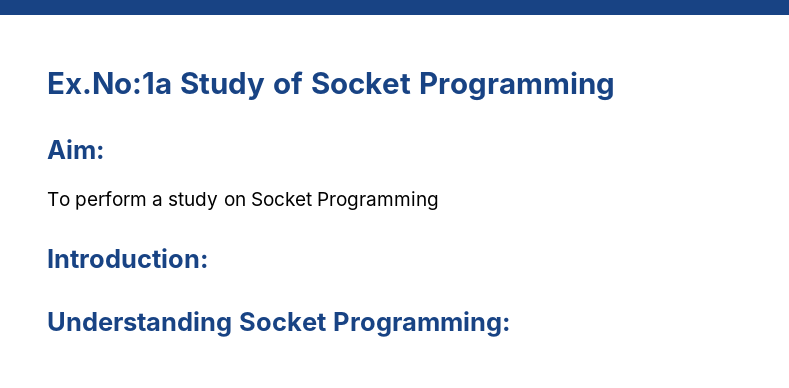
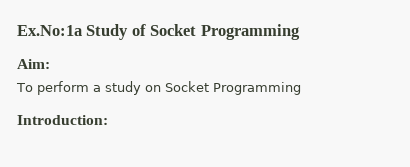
- Understanding Socket Programming:

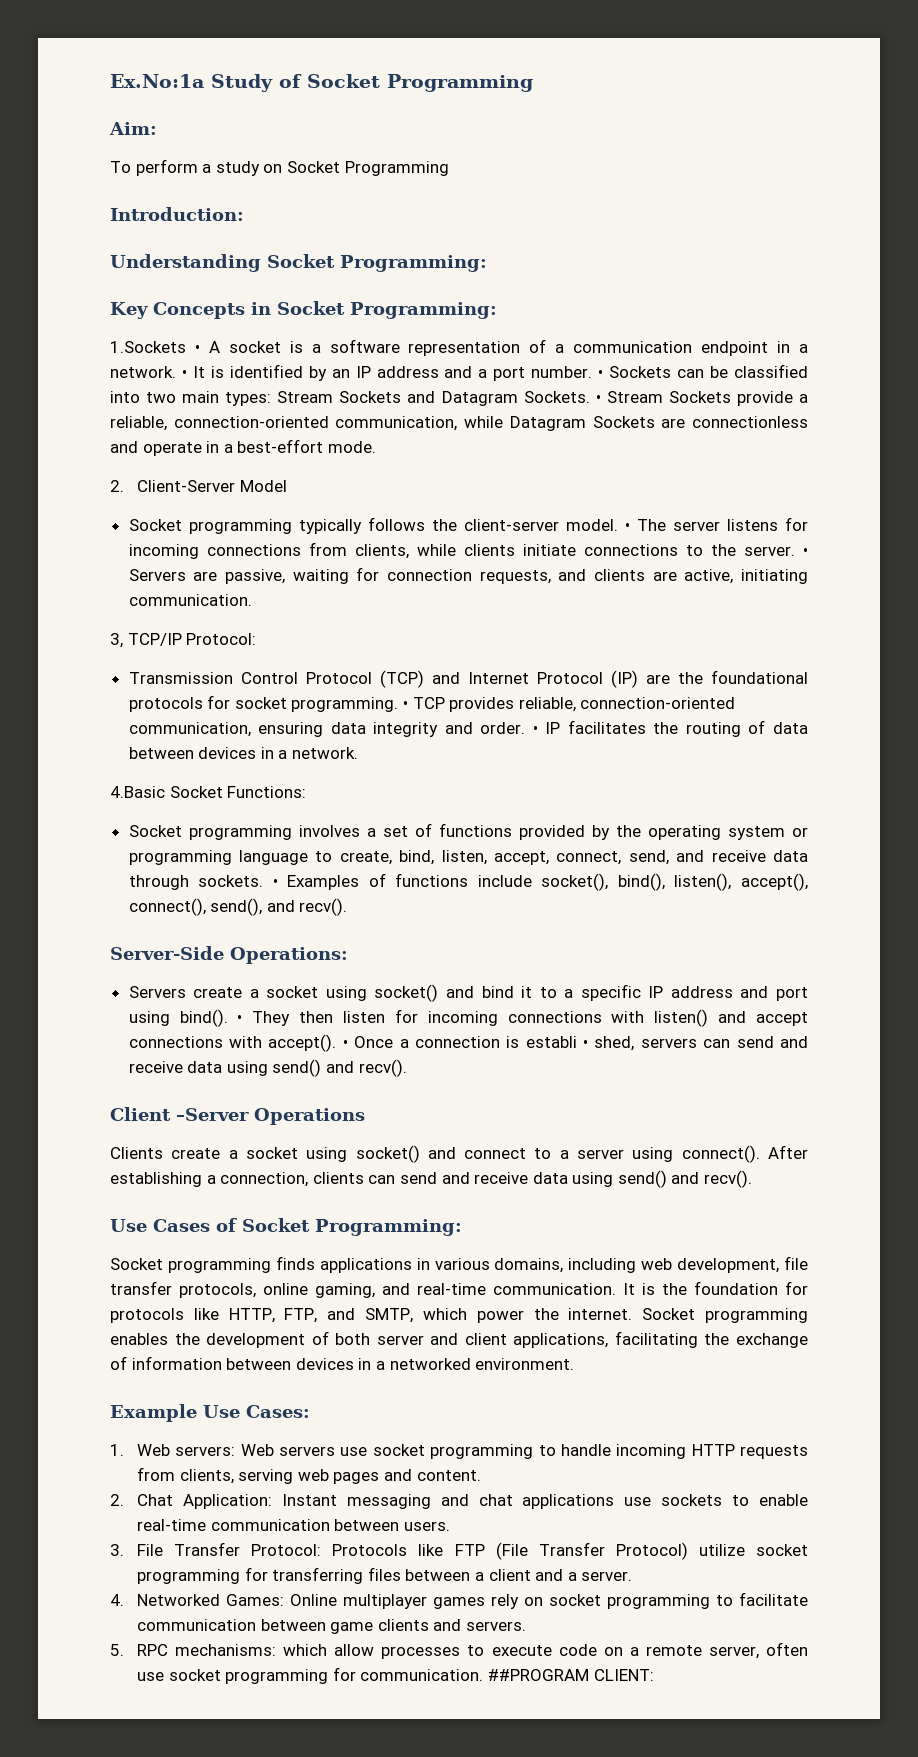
+ Understanding Socket Programming:
+ Key Concepts in Socket Programming:
+ 1.Sockets • A socket is a software representation of a communication endpoint in a network. • It is identified by an IP address and a port number. • Sockets can be classified into two main types: Stream Sockets and Datagram Sockets. • Stream Sockets provide a reliable, connection-oriented communication, while Datagram Sockets are connectionless and operate in a best-effort mode.
+ 2. Client-Server Model
+ Socket programming typically follows the client-server model. • The server listens for incoming connections from clients, while clients initiate connections to the server. • Servers are passive, waiting for connection requests, and clients are active, initiating communication.
+ 3, TCP/IP Protocol:
+ Transmission Control Protocol (TCP) and Internet Protocol (IP) are the foundational protocols for socket programming. • TCP provides reliable, connection-oriented communication, ensuring data integrity and order. • IP facilitates the routing of data between devices in a network.
+ 4.Basic Socket Functions:
+ Socket programming involves a set of functions provided by the operating system or programming language to create, bind, listen, accept, connect, send, and receive data through sockets. • Examples of functions include socket(), bind(), listen(), accept(), connect(), send(), and recv().
+ Server-Side Operations:
+ Servers create a socket using socket() and bind it to a specific IP address and port using bind(). • They then listen for incoming connections with listen() and accept connections with accept(). • Once a connection is establi • shed, servers can send and receive data using send() and recv().
+ Client –Server Operations
+ Clients create a socket using socket() and connect to a server using connect(). After establishing a connection, clients can send and receive data using send() and recv().
+ Use Cases of Socket Programming:
+ Socket programming finds applications in various domains, including web development, file transfer protocols, online gaming, and real-time communication. It is the foundation for protocols like HTTP, FTP, and SMTP, which power the internet. Socket programming enables the development of both server and client applications, facilitating the exchange of information between devices in a networked environment.
+ Example Use Cases:
+ 1. Web servers: Web servers use socket programming to handle incoming HTTP requests from clients, serving web pages and content.
+ 2. Chat Application: Instant messaging and chat applications use sockets to enable real-time communication between users.
+ 3. File Transfer Protocol: Protocols like FTP (File Transfer Protocol) utilize socket programming for transferring files between a client and a server.
+ 4. Networked Games: Online multiplayer games rely on socket programming to facilitate communication between game clients and servers.
+ 5. RPC mechanisms: which allow processes to execute code on a remote server, often use socket programming for communication. ##PROGRAM CLIENT:

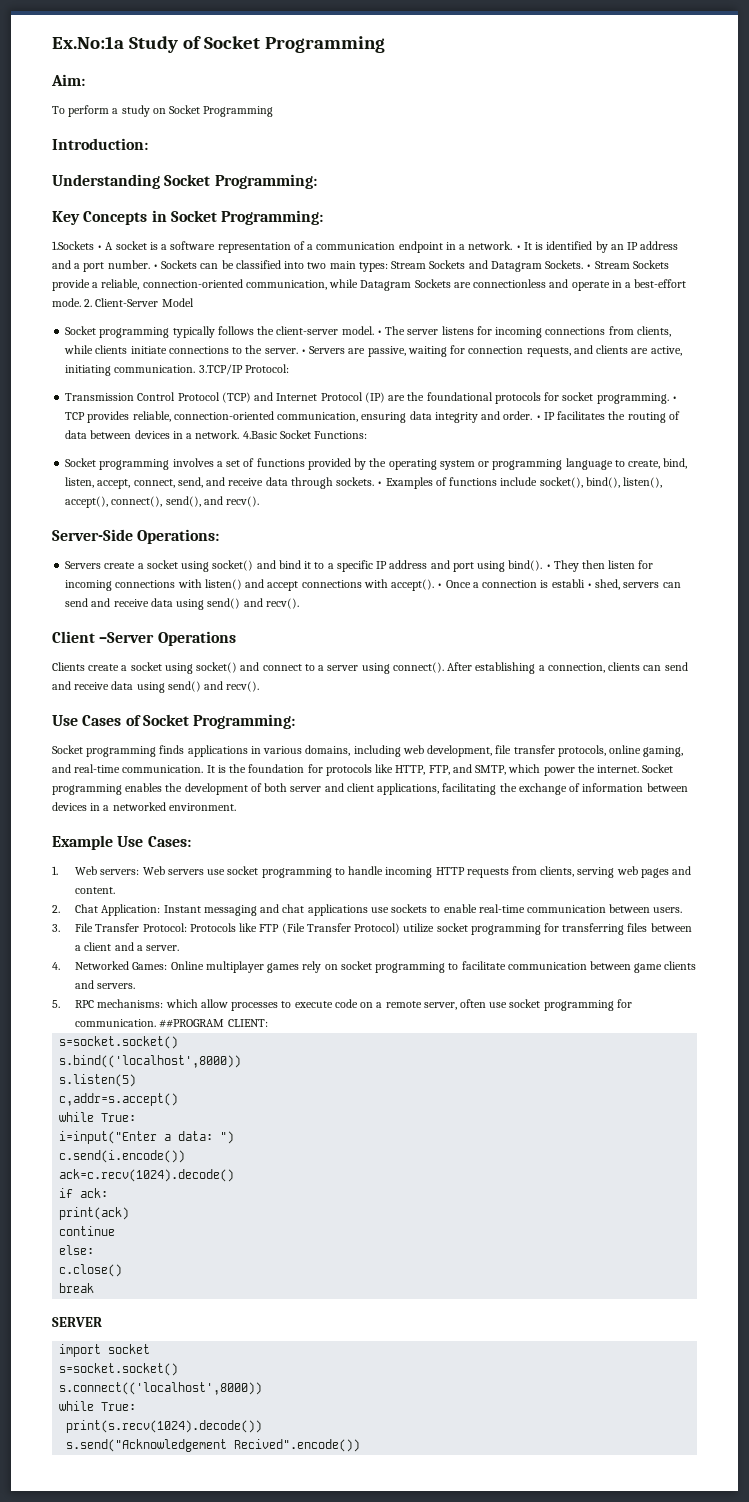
- • Stream Sockets provide a reliable, connection-oriented communication, while Datagram Sockets are connectionless and operate in a best-effort mode.
- 2. Client-Server Model
+ • Stream Sockets provide a reliable, connection-oriented communication, while Datagram Sockets are connectionless and operate in a best-effort mode. 2. Client-Server Model
- • Servers are passive, waiting for connection requests, and clients are active, initiating communication.
- 3, TCP/IP Protocol:
+ • Servers are passive, waiting for connection requests, and clients are active, initiating communication. 3.TCP/IP Protocol:
- • IP facilitates the routing of data between devices in a network.
- 4.Basic Socket Functions:
+ • IP facilitates the routing of data between devices in a network. 4.Basic Socket Functions:
  ##PROGRAM CLIENT:
+ s=socket.socket()
+ s.bind(('localhost',8000))
+ s.listen(5)
+ c,addr=s.accept()
+ while True:
+ i=input("Enter a data: ")
+ c.send(i.encode())
+ ack=c.recv(1024).decode()
+ if ack:
+ print(ack)
+ continue
+ else:
+ c.close()
+ break
+ SERVER
+ import socket
+ s=socket.socket()
+ s.connect(('localhost',8000))
+ while True:
+ print(s.recv(1024).decode())
+ s.send("Acknowledgement Recived".encode())

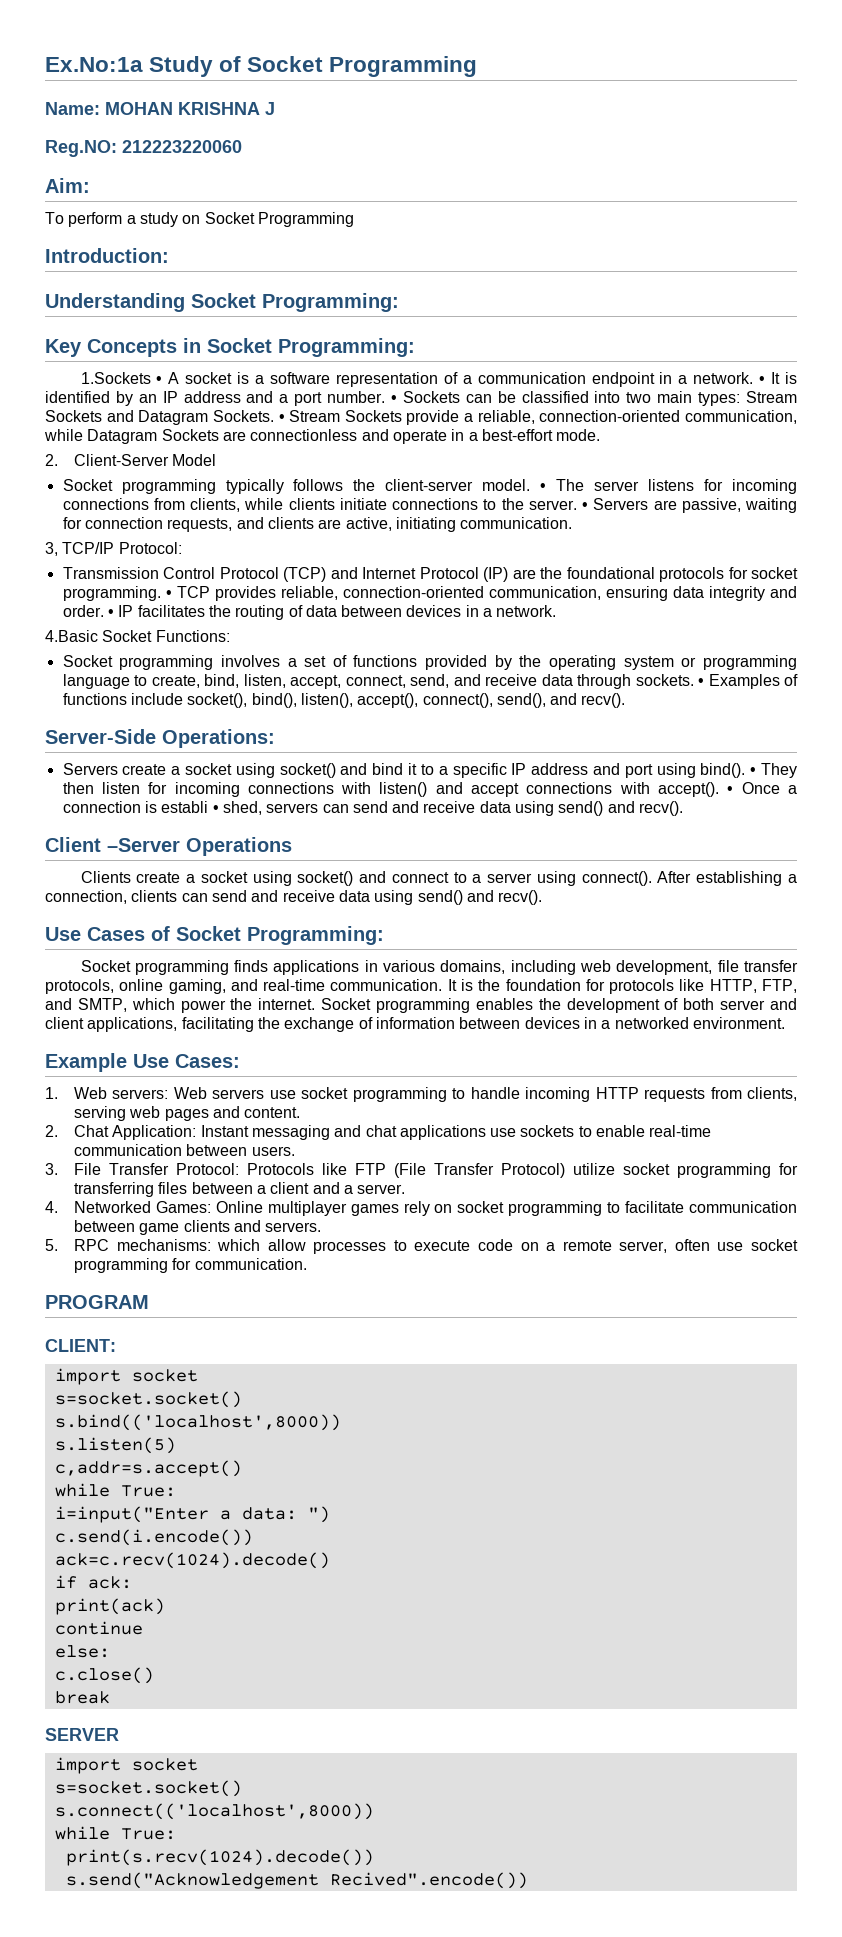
+ Name: MOHAN KRISHNA J
+ Reg.NO: 212223220060
- • Stream Sockets provide a reliable, connection-oriented communication, while Datagram Sockets are connectionless and operate in a best-effort mode. 2. Client-Server Model
+ • Stream Sockets provide a reliable, connection-oriented communication, while Datagram Sockets are connectionless and operate in a best-effort mode.
+ 2. Client-Server Model
- • Servers are passive, waiting for connection requests, and clients are active, initiating communication. 3.TCP/IP Protocol:
+ • Servers are passive, waiting for connection requests, and clients are active, initiating communication.
+ 3, TCP/IP Protocol:
- • IP facilitates the routing of data between devices in a network. 4.Basic Socket Functions:
+ • IP facilitates the routing of data between devices in a network.
+ 4.Basic Socket Functions:
- 5. RPC mechanisms: which allow processes to execute code on a remote server, often use socket programming for communication. ##PROGRAM CLIENT:
+ 5. RPC mechanisms: which allow processes to execute code on a remote server, often use socket programming for communication.
+ PROGRAM
+ CLIENT:
+ import socket

